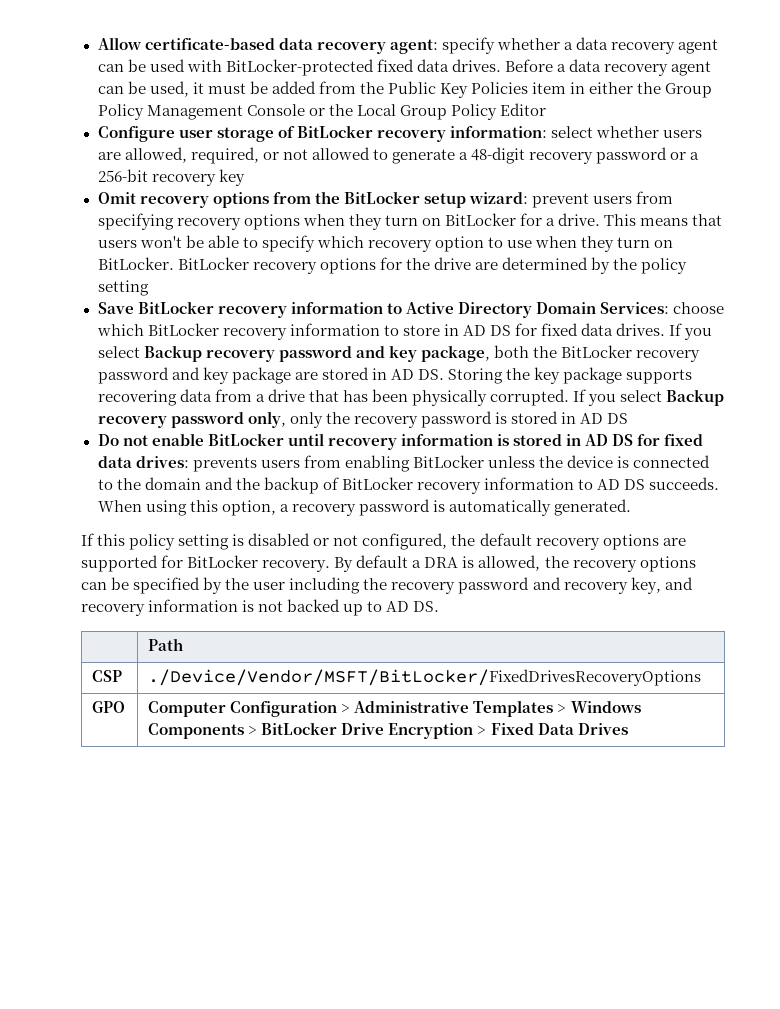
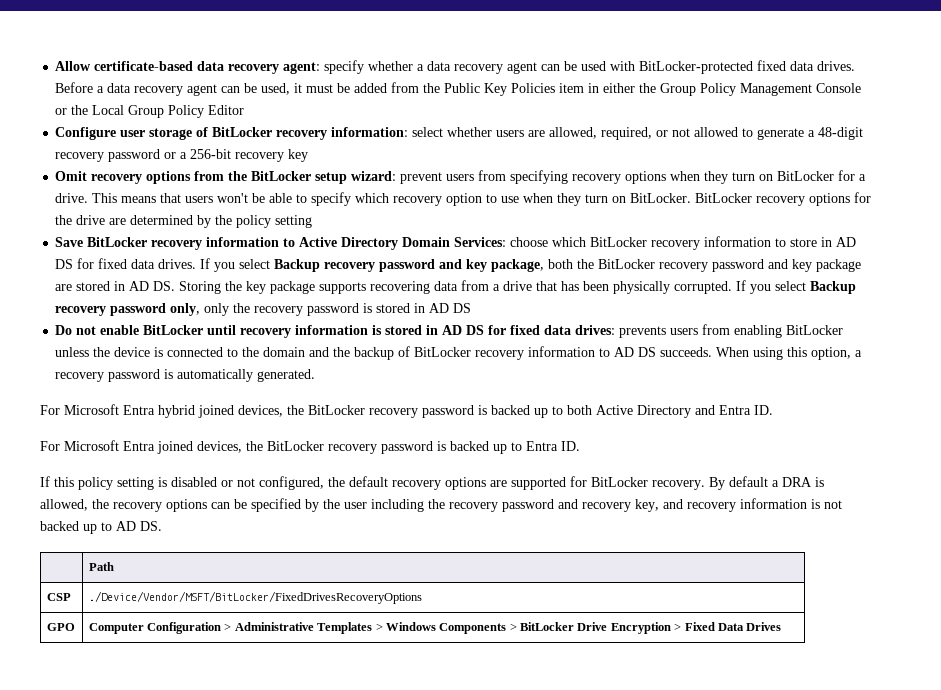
+ For Microsoft Entra hybrid joined devices, the BitLocker recovery password is backed up to both Active Directory and Entra ID.
+ For Microsoft Entra joined devices, the BitLocker recovery password is backed up to Entra ID.

